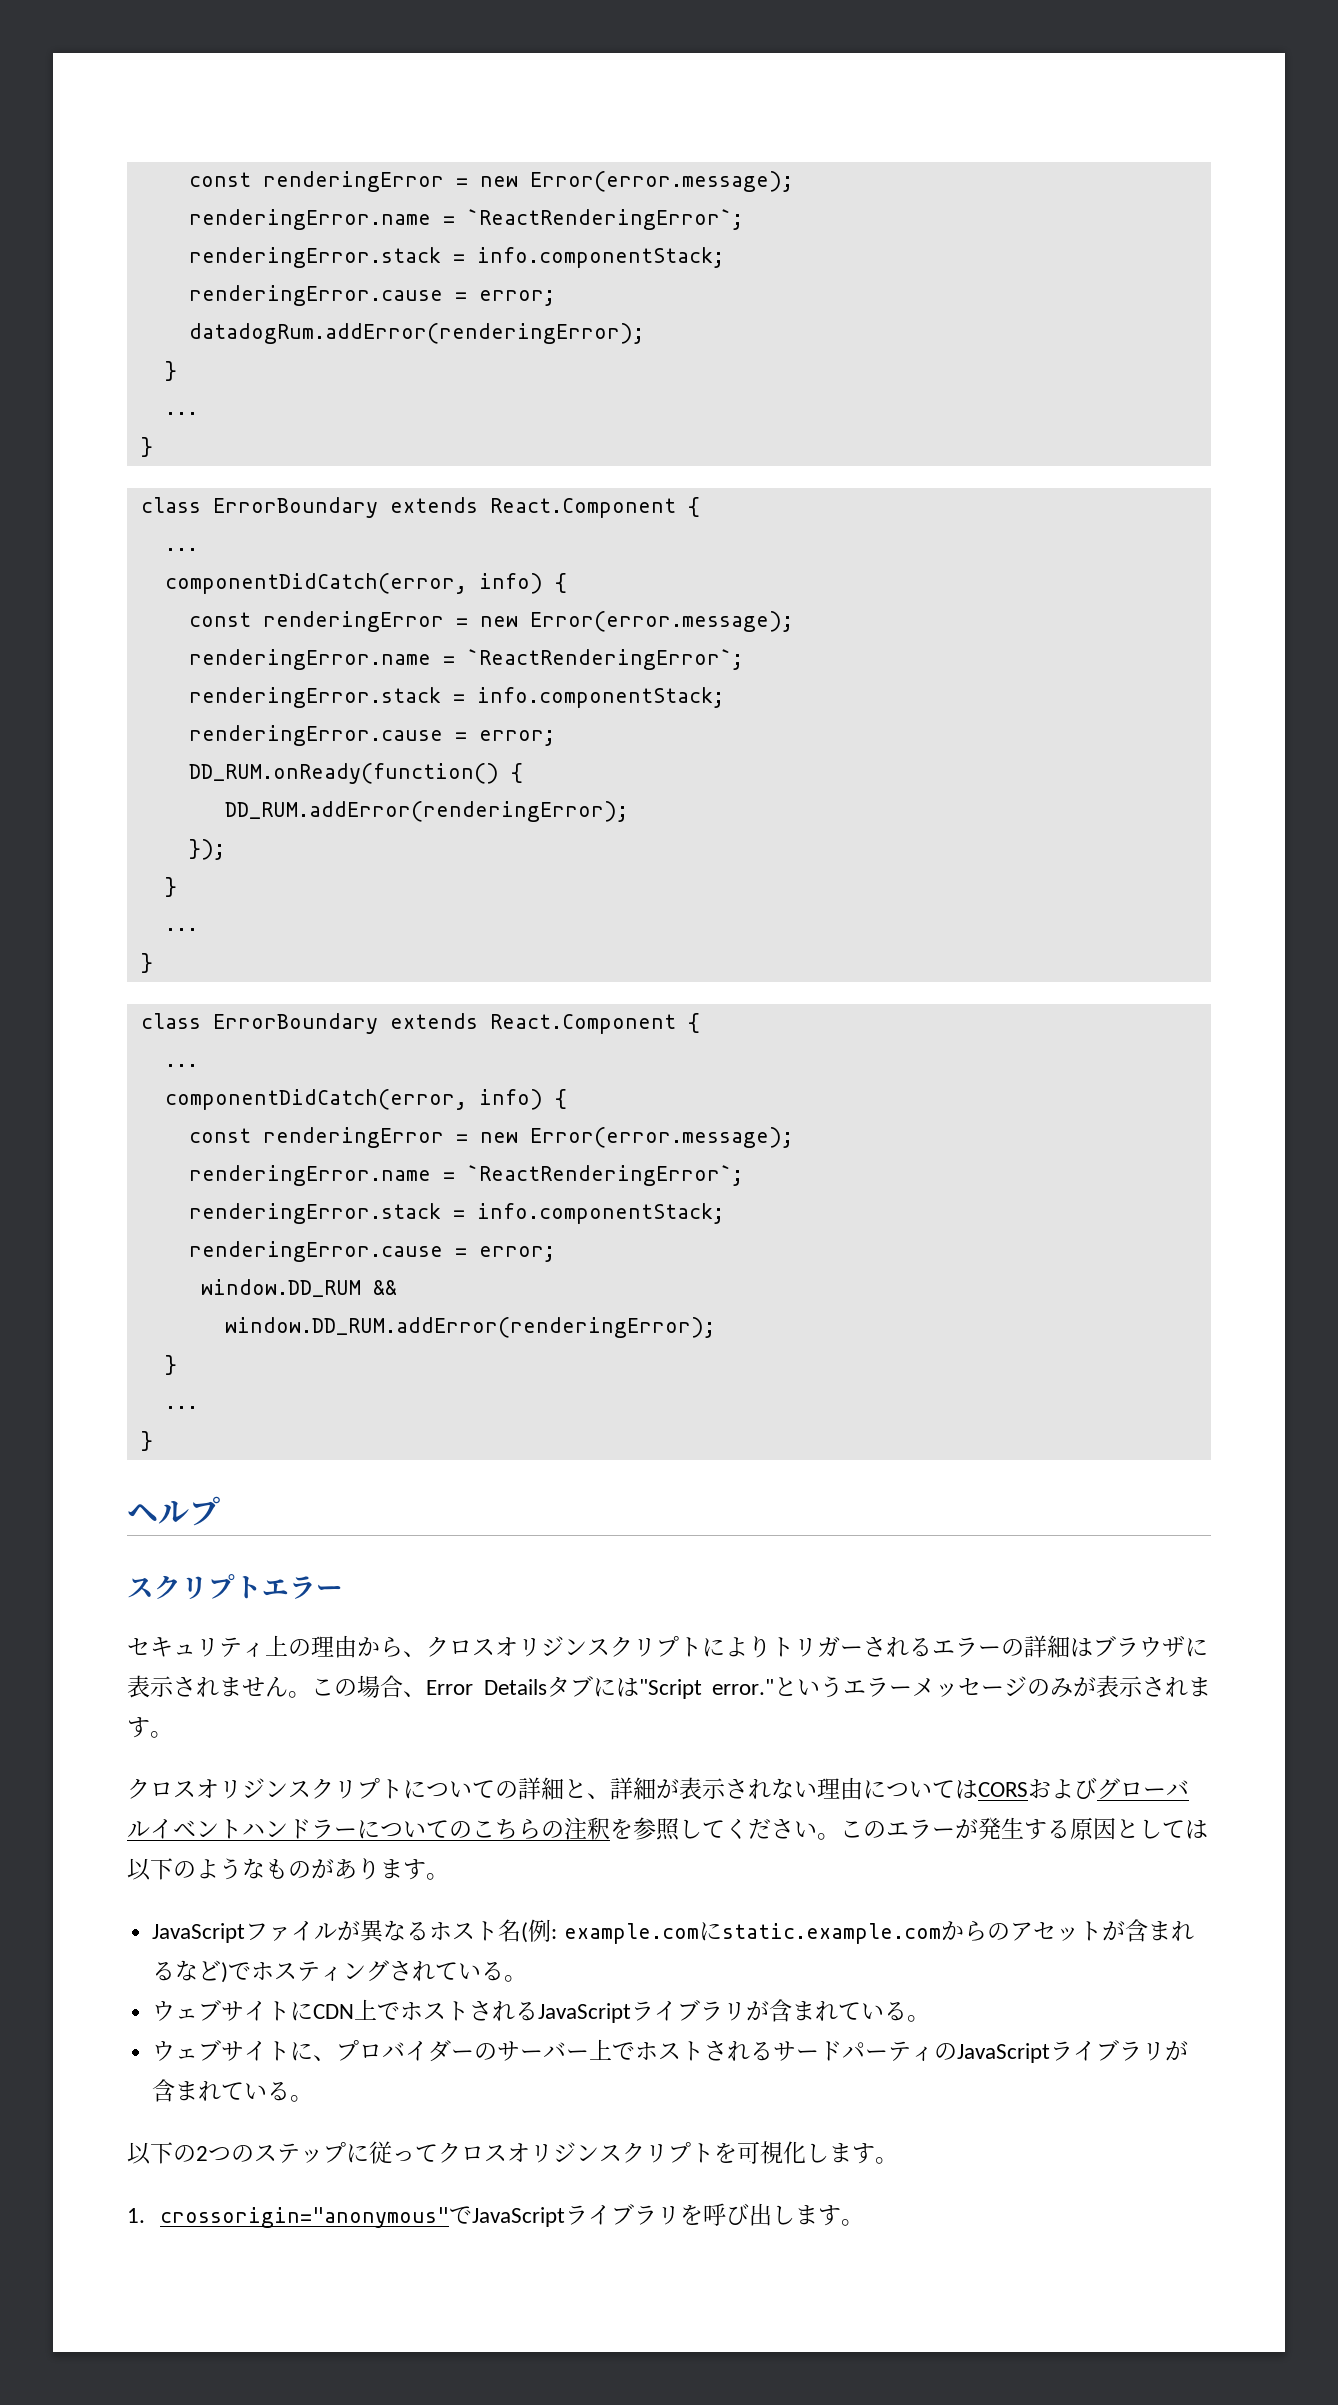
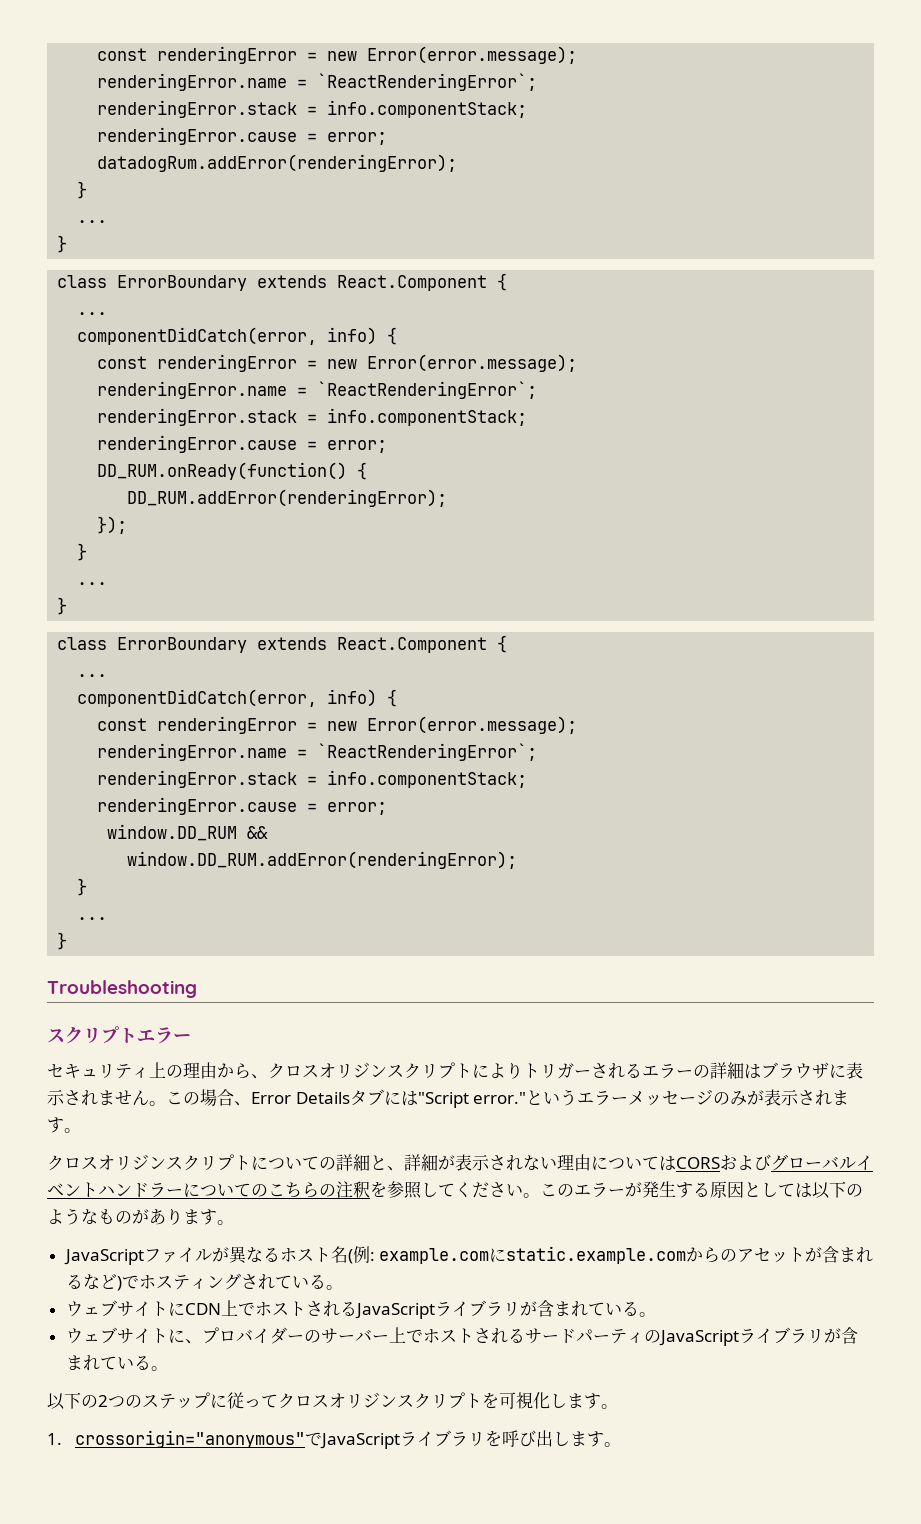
- ヘルプ
+ Troubleshooting

